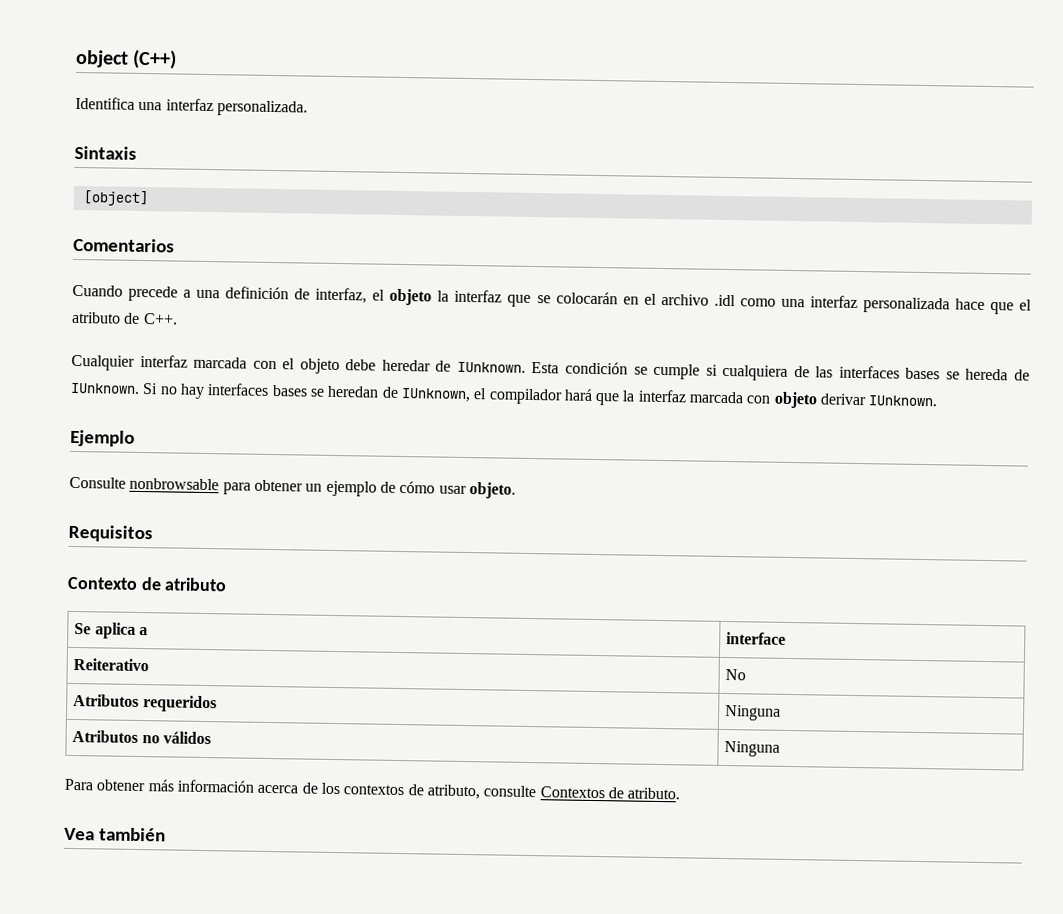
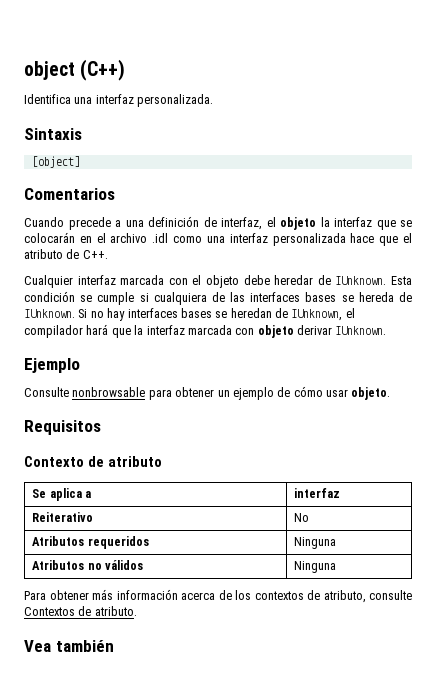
- Se aplica a | interface
+ Se aplica a | interfaz

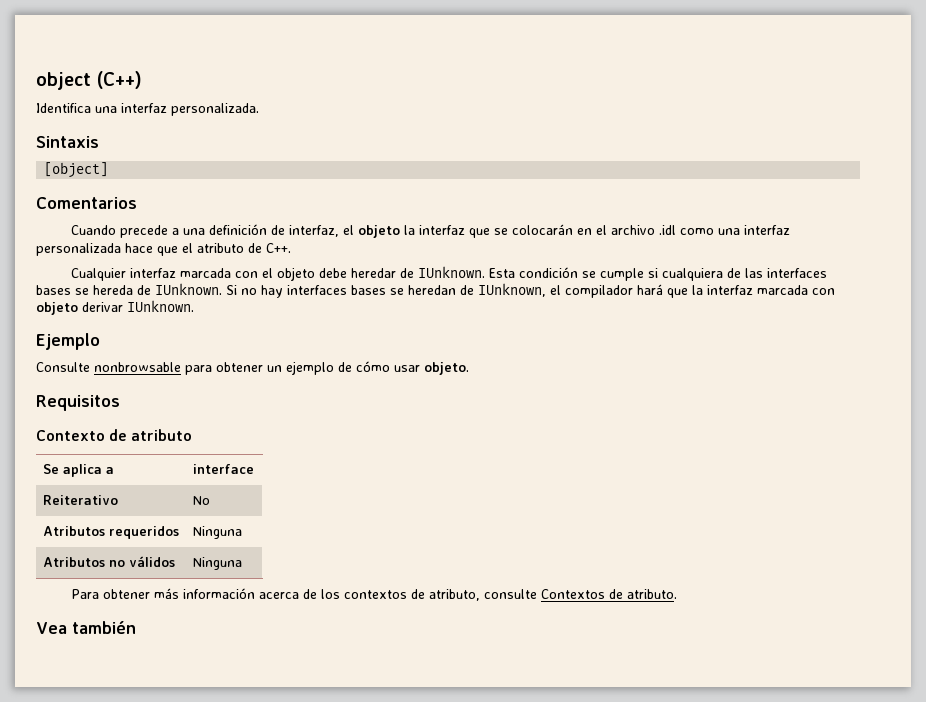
- Se aplica a | interfaz
+ Se aplica a | interface

